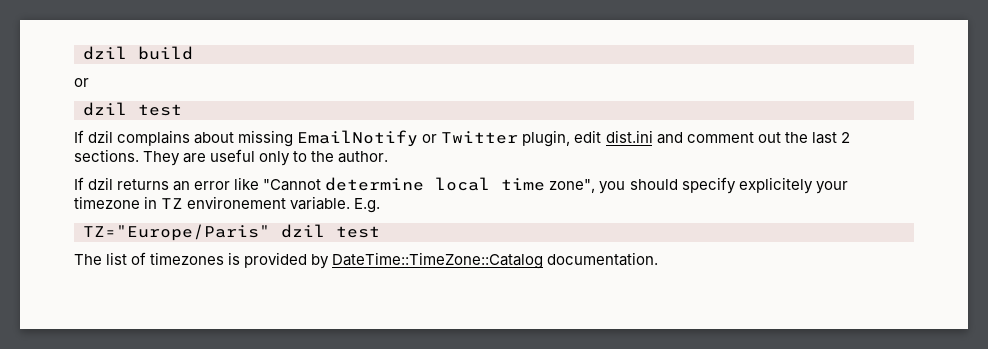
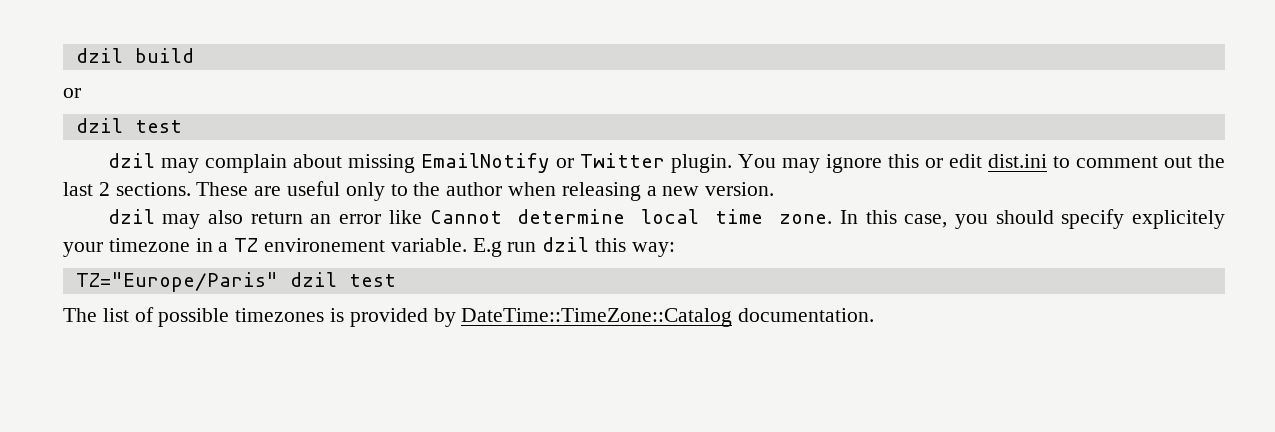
- If dzil complains about missing EmailNotify or Twitter plugin, edit dist.ini and comment out the last 2 sections.
+ dzil may complain about missing EmailNotify or Twitter plugin. You may ignore this or edit dist.ini to comment out the last 2 sections.
- They are useful only to the author.
- If dzil returns an error like "Cannot determine local time zone", you should specify explicitely your timezone in TZ environement variable.
+ These are useful only to the author when releasing a new version.
+ dzil may also return an error like Cannot determine local time zone. In this case, you should specify explicitely your timezone in a TZ environement variable.
- E.g.
+ E.g run dzil this way:
- The list of timezones is provided by DateTime::TimeZone::Catalog documentation.
+ The list of possible timezones is provided by DateTime::TimeZone::Catalog documentation.

